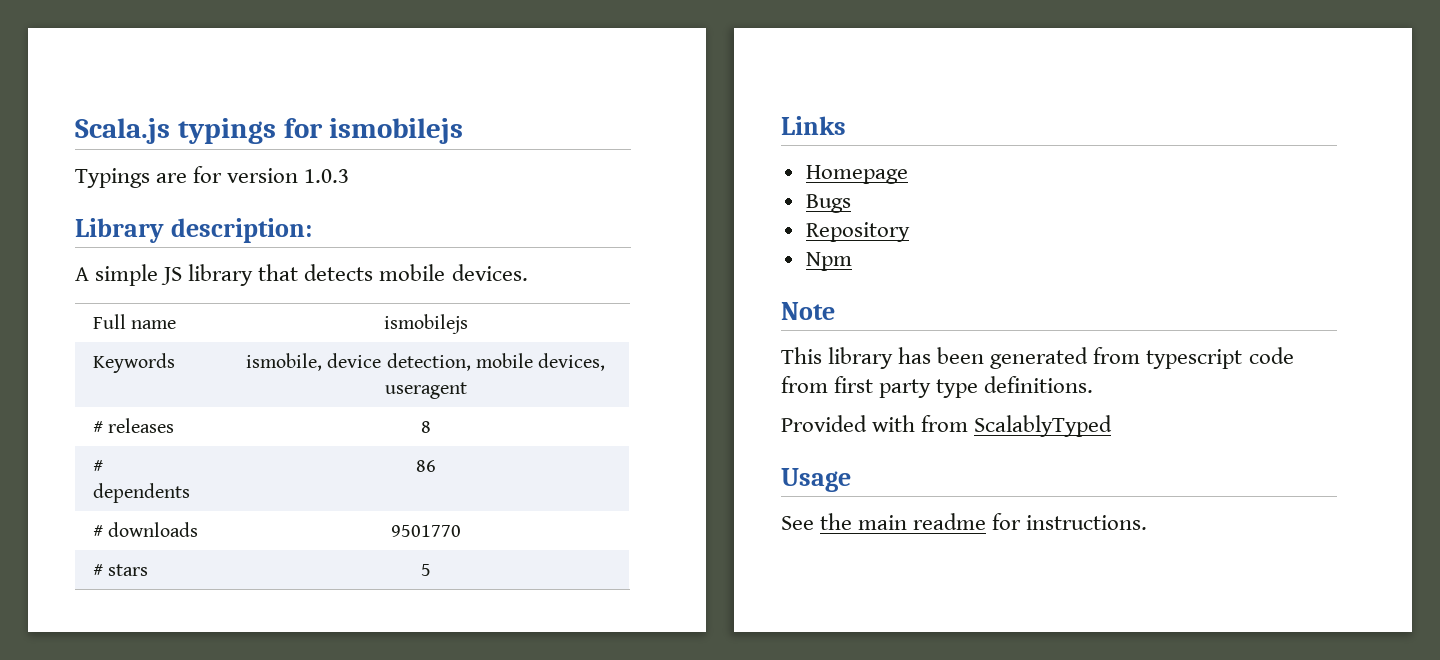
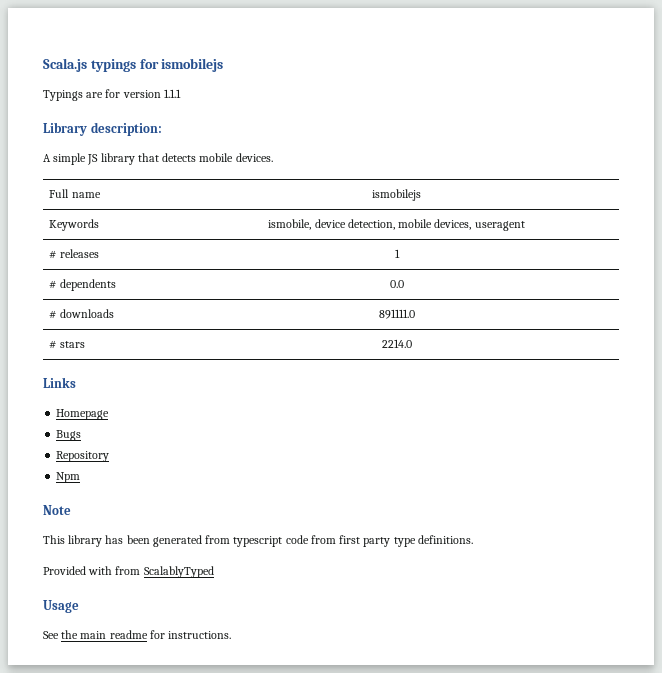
- Typings are for version 1.0.3
+ Typings are for version 1.1.1
- # releases | 8
+ # releases | 1
- # dependents | 86
+ # dependents | 0.0
- # downloads | 9501770
+ # downloads | 891111.0
- # stars | 5
+ # stars | 2214.0

